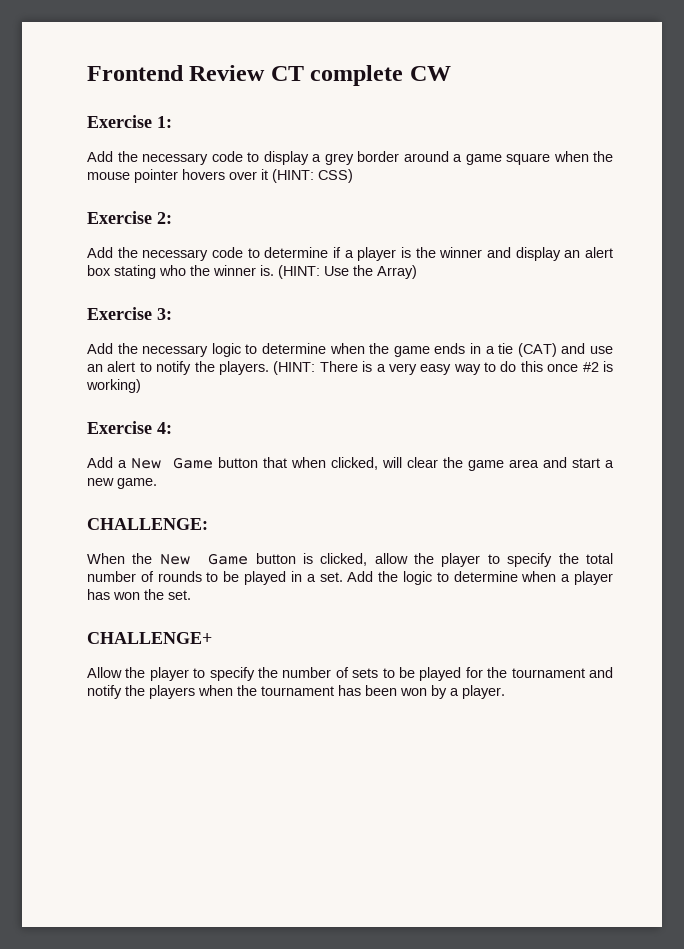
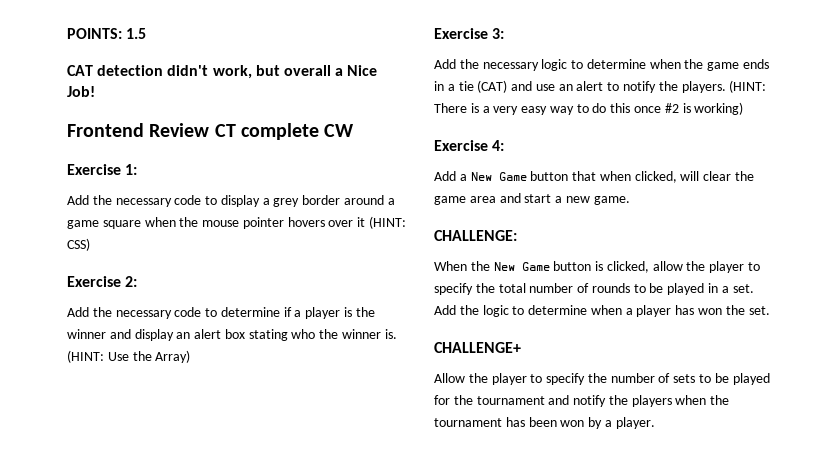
+ POINTS: 1.5
+ CAT detection didn't work, but overall a Nice Job!

